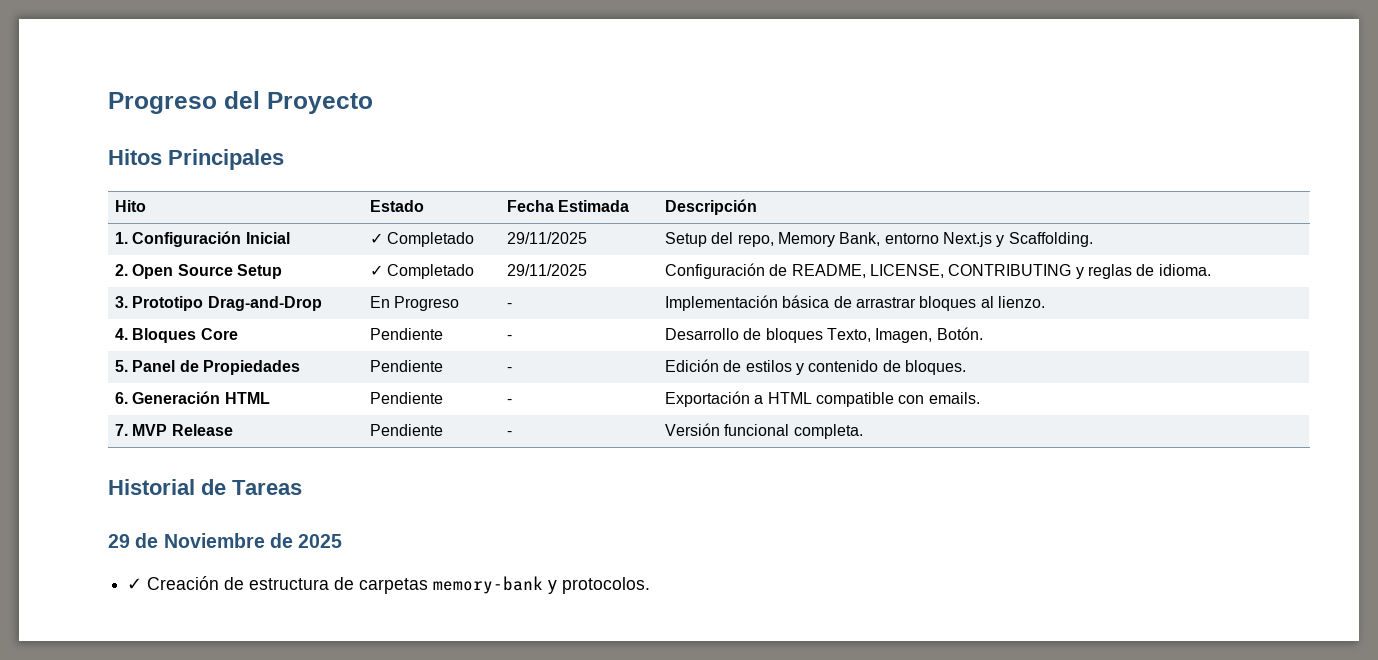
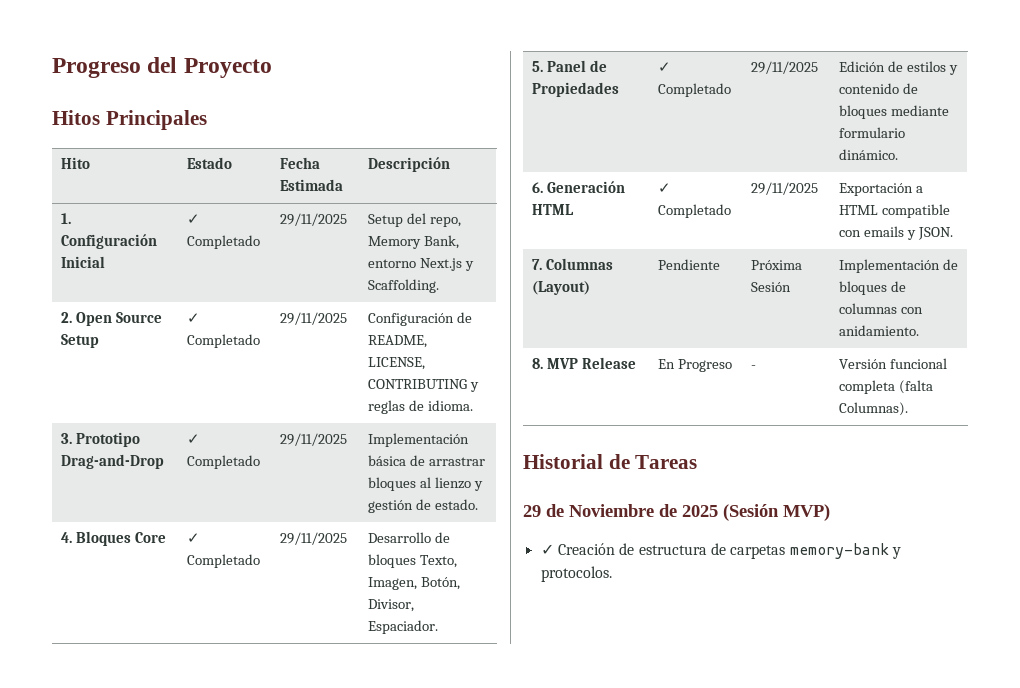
- 3. Prototipo Drag-and-Drop | En Progreso | - | Implementación básica de arrastrar bloques al lienzo.
+ 3. Prototipo Drag-and-Drop | ✓ Completado | 29/11/2025 | Implementación básica de arrastrar bloques al lienzo y gestión de estado.
- 4. Bloques Core | Pendiente | - | Desarrollo de bloques Texto, Imagen, Botón.
+ 4. Bloques Core | ✓ Completado | 29/11/2025 | Desarrollo de bloques Texto, Imagen, Botón, Divisor, Espaciador.
- 5. Panel de Propiedades | Pendiente | - | Edición de estilos y contenido de bloques.
+ 5. Panel de Propiedades | ✓ Completado | 29/11/2025 | Edición de estilos y contenido de bloques mediante formulario dinámico.
- 6. Generación HTML | Pendiente | - | Exportación a HTML compatible con emails.
- 7. MVP Release | Pendiente | - | Versión funcional completa.
+ 6. Generación HTML | ✓ Completado | 29/11/2025 | Exportación a HTML compatible con emails y JSON.
+ 7. Columnas (Layout) | Pendiente | Próxima Sesión | Implementación de bloques de columnas con anidamiento.
+ 8. MVP Release | En Progreso | - | Versión funcional completa (falta Columnas).
- 29 de Noviembre de 2025
+ 29 de Noviembre de 2025 (Sesión MVP)

